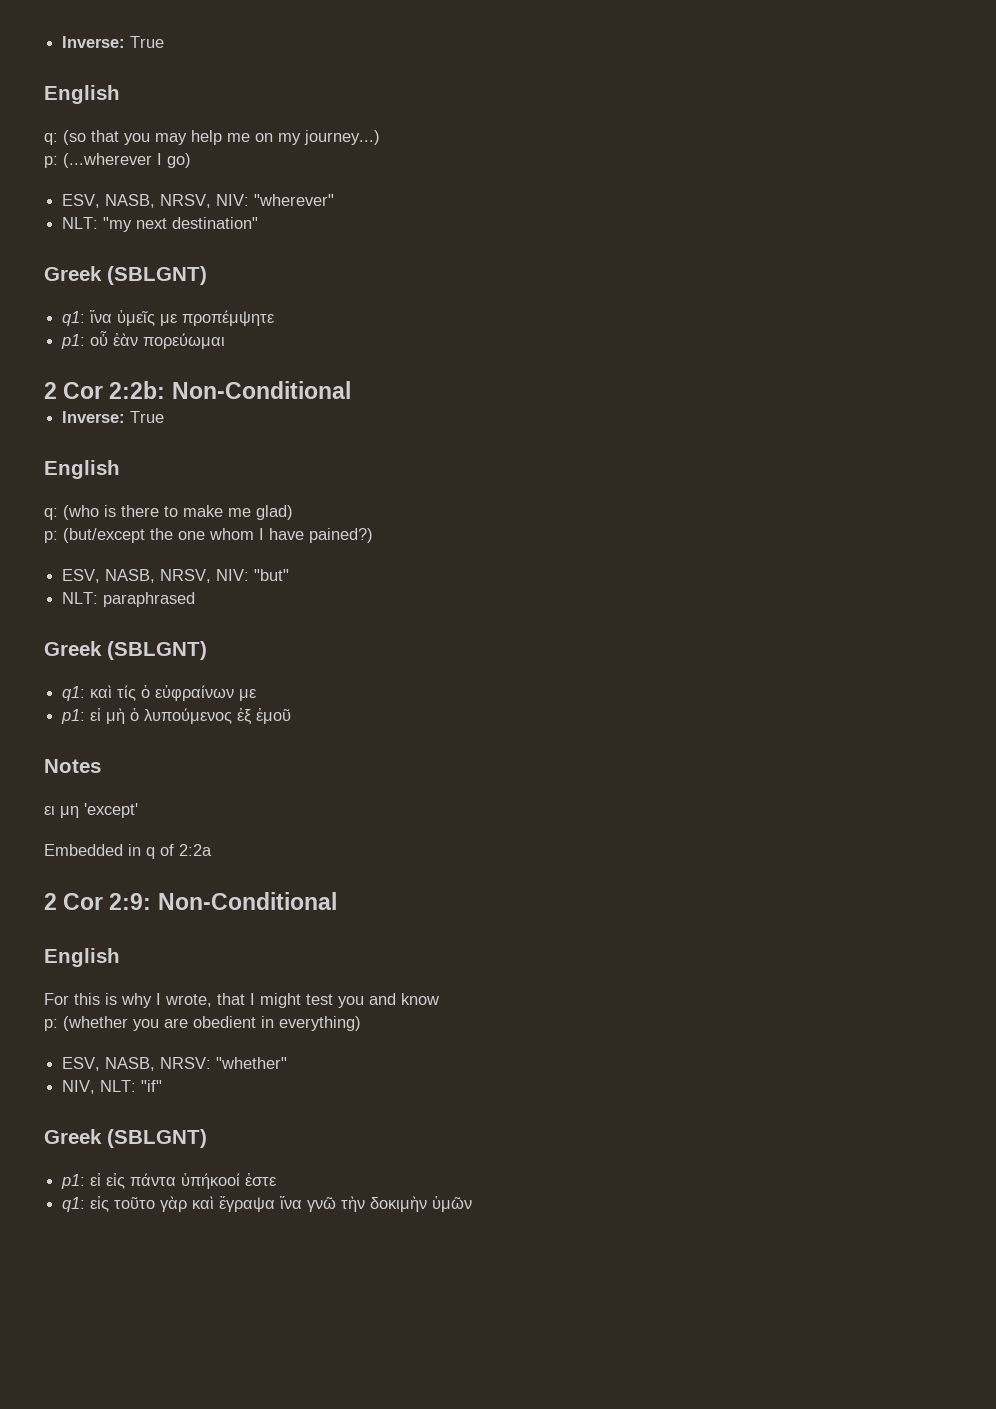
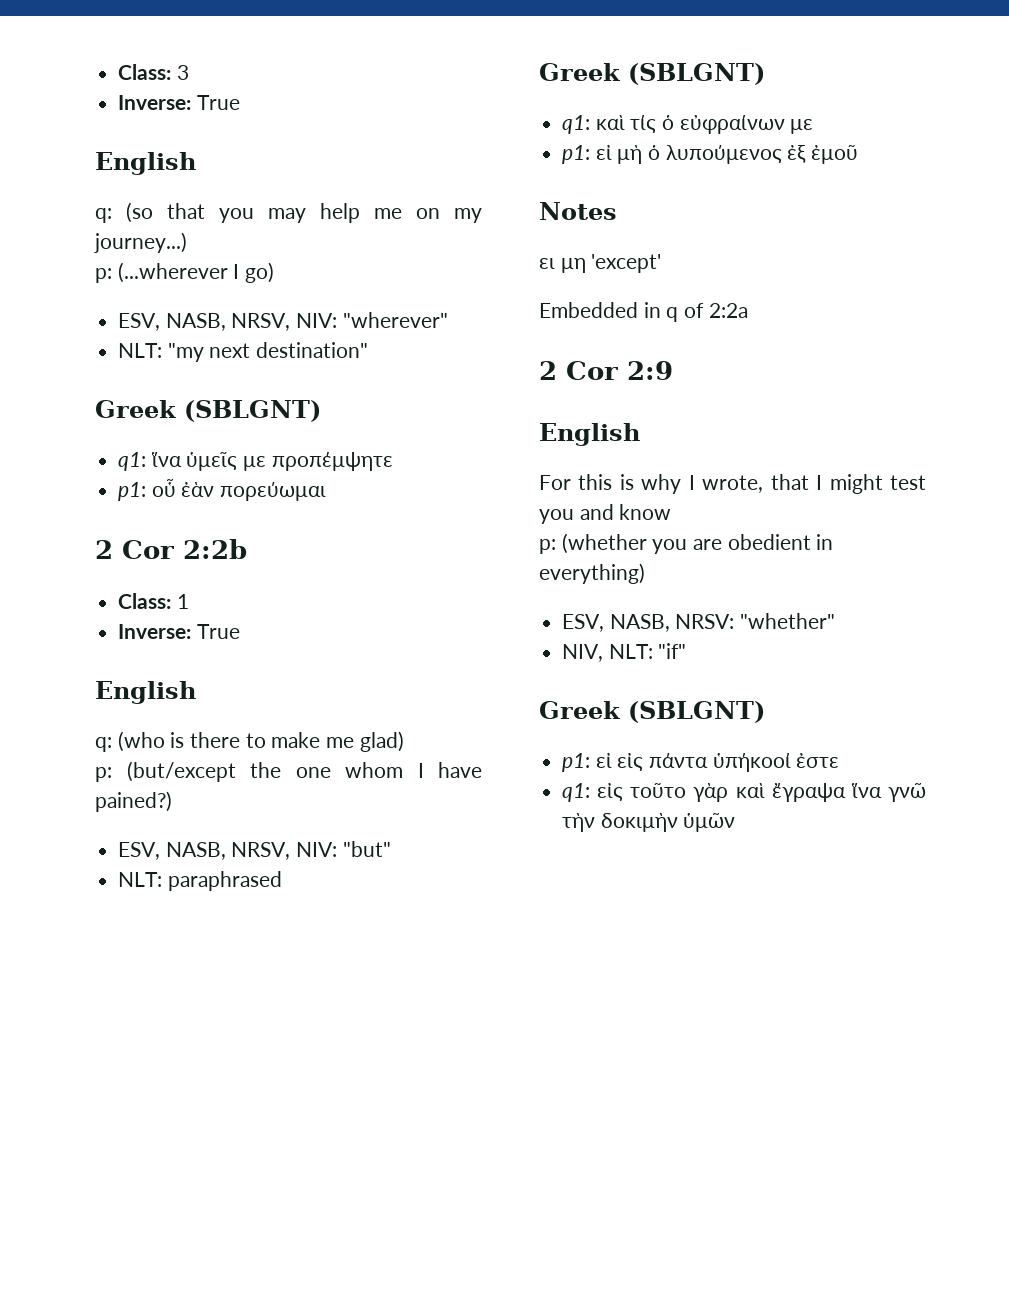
+ Class: 3
- 2 Cor 2:2b: Non-Conditional
+ 2 Cor 2:2b
+ Class: 1
- 2 Cor 2:9: Non-Conditional
+ 2 Cor 2:9

